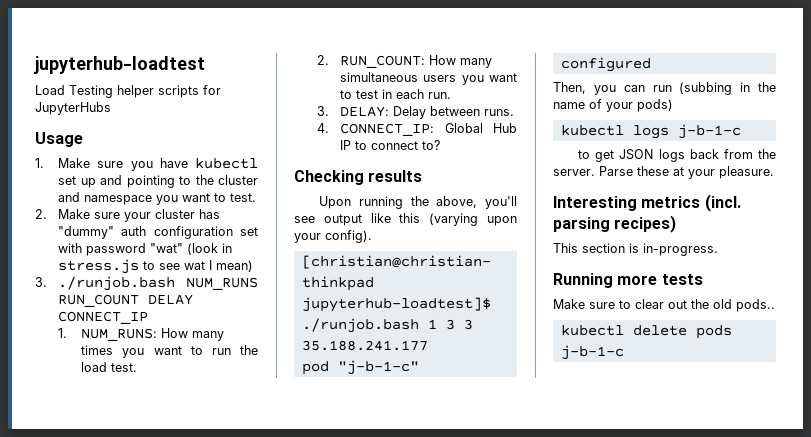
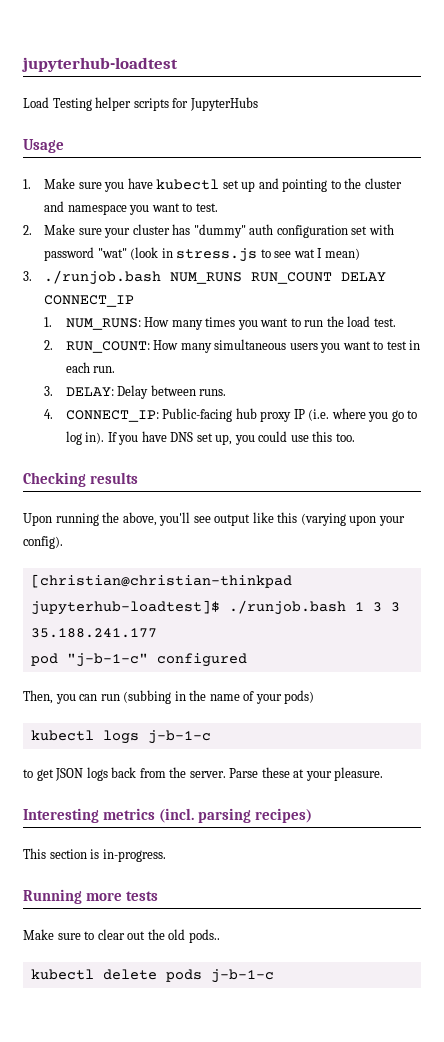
- 4. CONNECT_IP: Global Hub IP to connect to?
+ 4. CONNECT_IP: Public-facing hub proxy IP (i.e. where you go to log in). If you have DNS set up, you could use this too.

